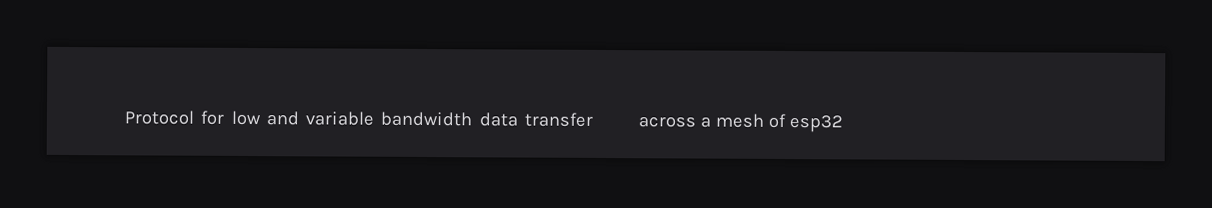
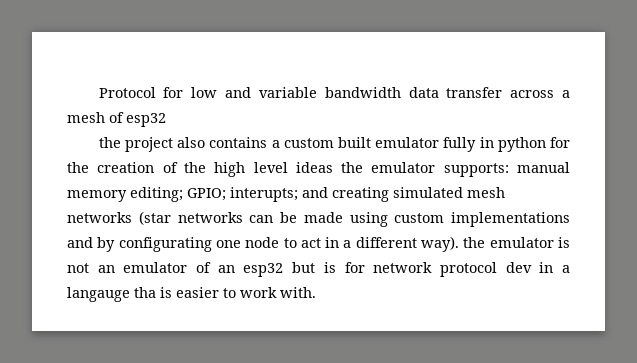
+ the project also contains a custom built emulator fully in python for the creation of the high level ideas the emulator supports: manual memory editing; GPIO; interupts; and creating simulated mesh networks (star networks can be made using custom implementations and by configurating one node to act in a different way). the emulator is not an emulator of an esp32 but is for network protocol dev in a langauge tha is easier to work with.

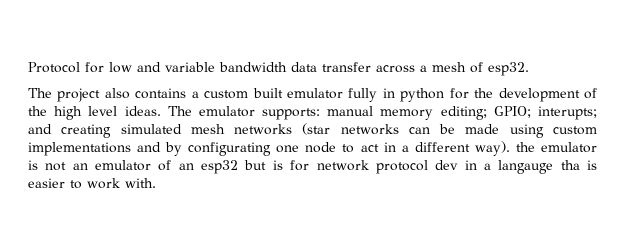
- Protocol for low and variable bandwidth data transfer across a mesh of esp32
- the project also contains a custom built emulator fully in python for the creation of the high level ideas the emulator supports:
+ Protocol for low and variable bandwidth data transfer across a mesh of esp32.
+ The project also contains a custom built emulator fully in python for the development of the high level ideas. The emulator supports:

